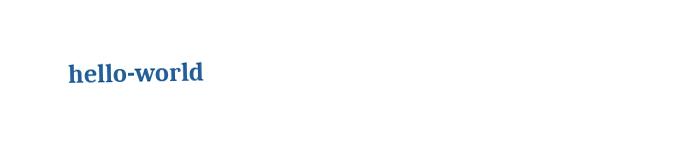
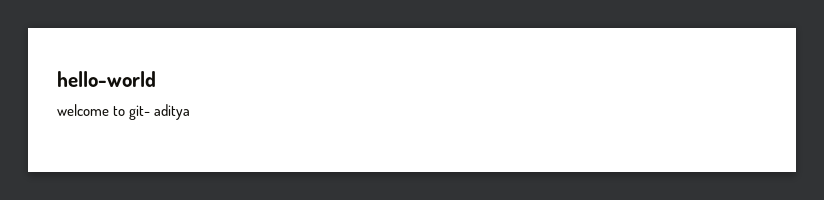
+ welcome to git- aditya

